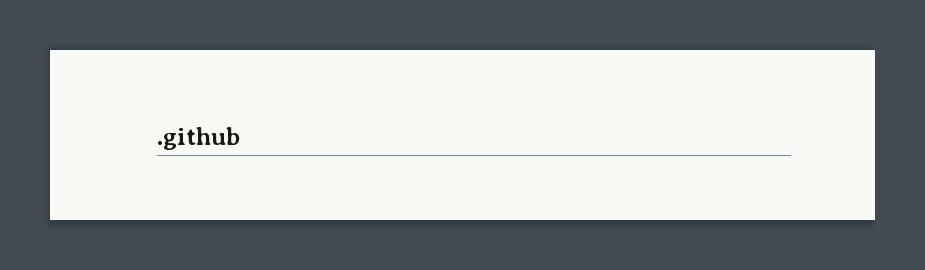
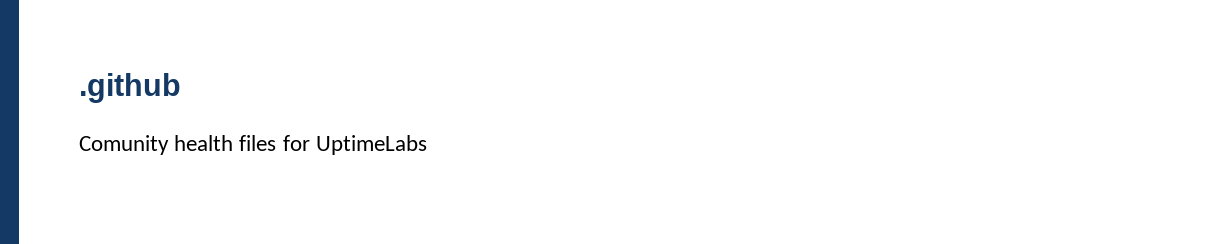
+ Comunity health files for UptimeLabs

